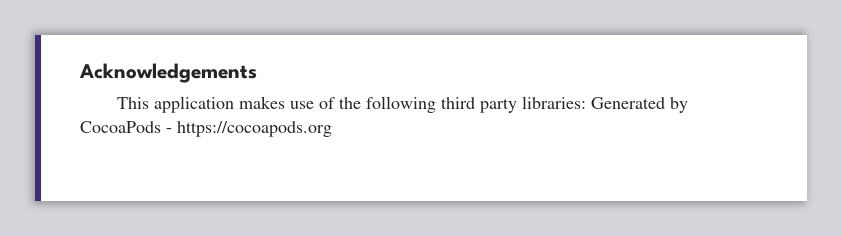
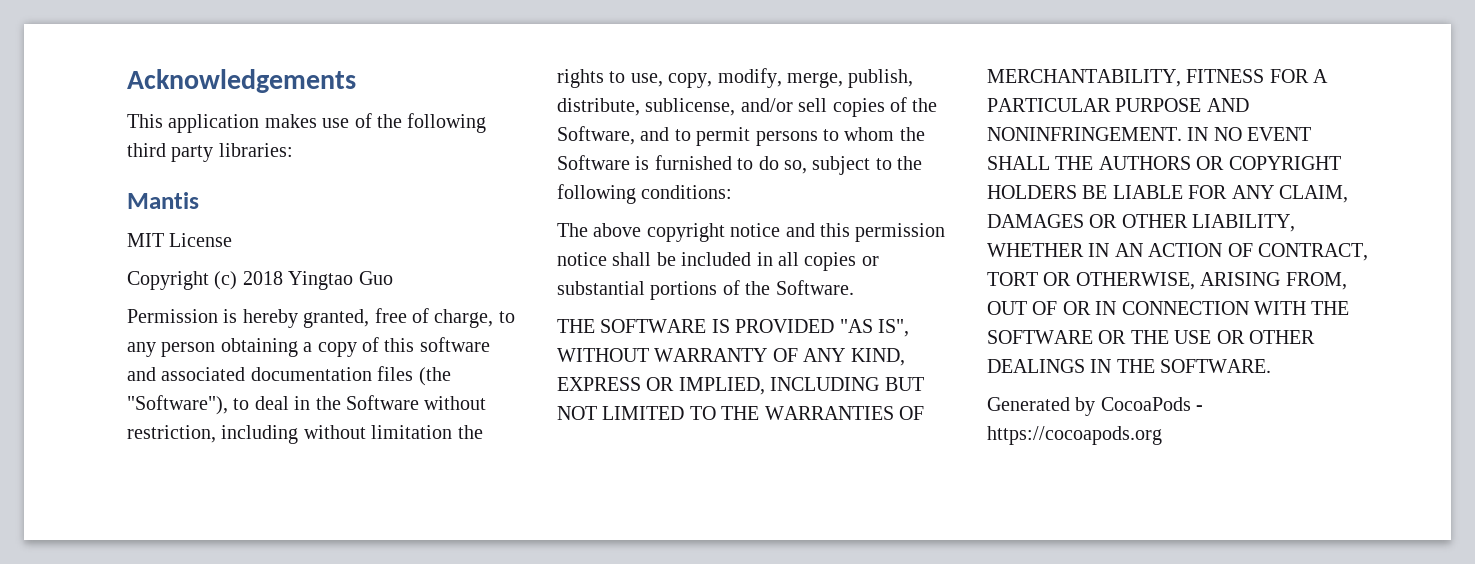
- This application makes use of the following third party libraries: Generated by CocoaPods - https://cocoapods.org
+ This application makes use of the following third party libraries:
+ Mantis
+ MIT License
+ Copyright (c) 2018 Yingtao Guo
+ Permission is hereby granted, free of charge, to any person obtaining a copy of this software and associated documentation files (the "Software"), to deal in the Software without restriction, including without limitation the rights to use, copy, modify, merge, publish, distribute, sublicense, and/or sell copies of the Software, and to permit persons to whom the Software is furnished to do so, subject to the following conditions:
+ The above copyright notice and this permission notice shall be included in all copies or substantial portions of the Software.
+ THE SOFTWARE IS PROVIDED "AS IS", WITHOUT WARRANTY OF ANY KIND, EXPRESS OR IMPLIED, INCLUDING BUT NOT LIMITED TO THE WARRANTIES OF MERCHANTABILITY, FITNESS FOR A PARTICULAR PURPOSE AND NONINFRINGEMENT. IN NO EVENT SHALL THE AUTHORS OR COPYRIGHT HOLDERS BE LIABLE FOR ANY CLAIM, DAMAGES OR OTHER LIABILITY, WHETHER IN AN ACTION OF CONTRACT, TORT OR OTHERWISE, ARISING FROM, OUT OF OR IN CONNECTION WITH THE SOFTWARE OR THE USE OR OTHER DEALINGS IN THE SOFTWARE.
+ Generated by CocoaPods - https://cocoapods.org

